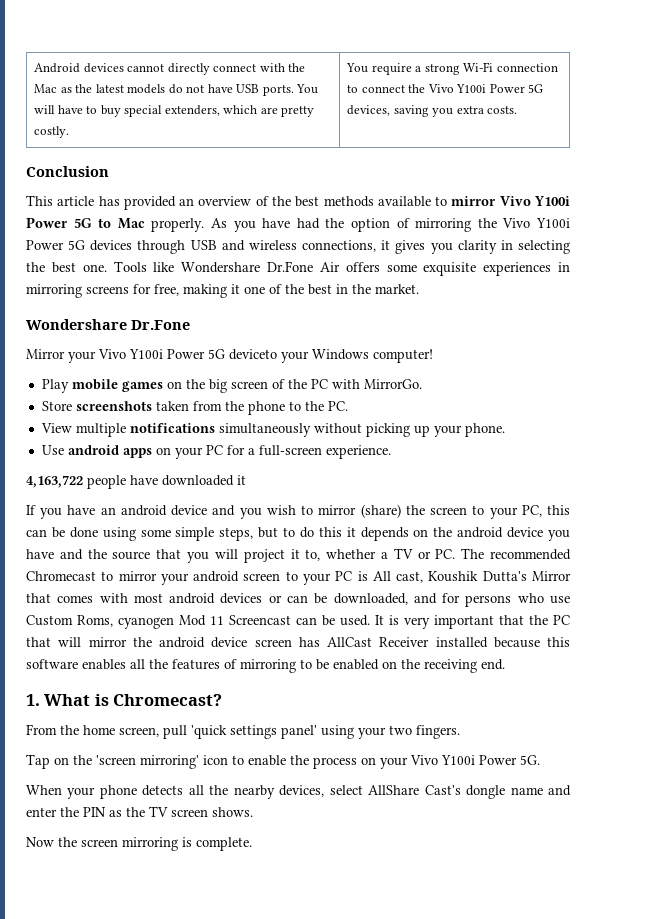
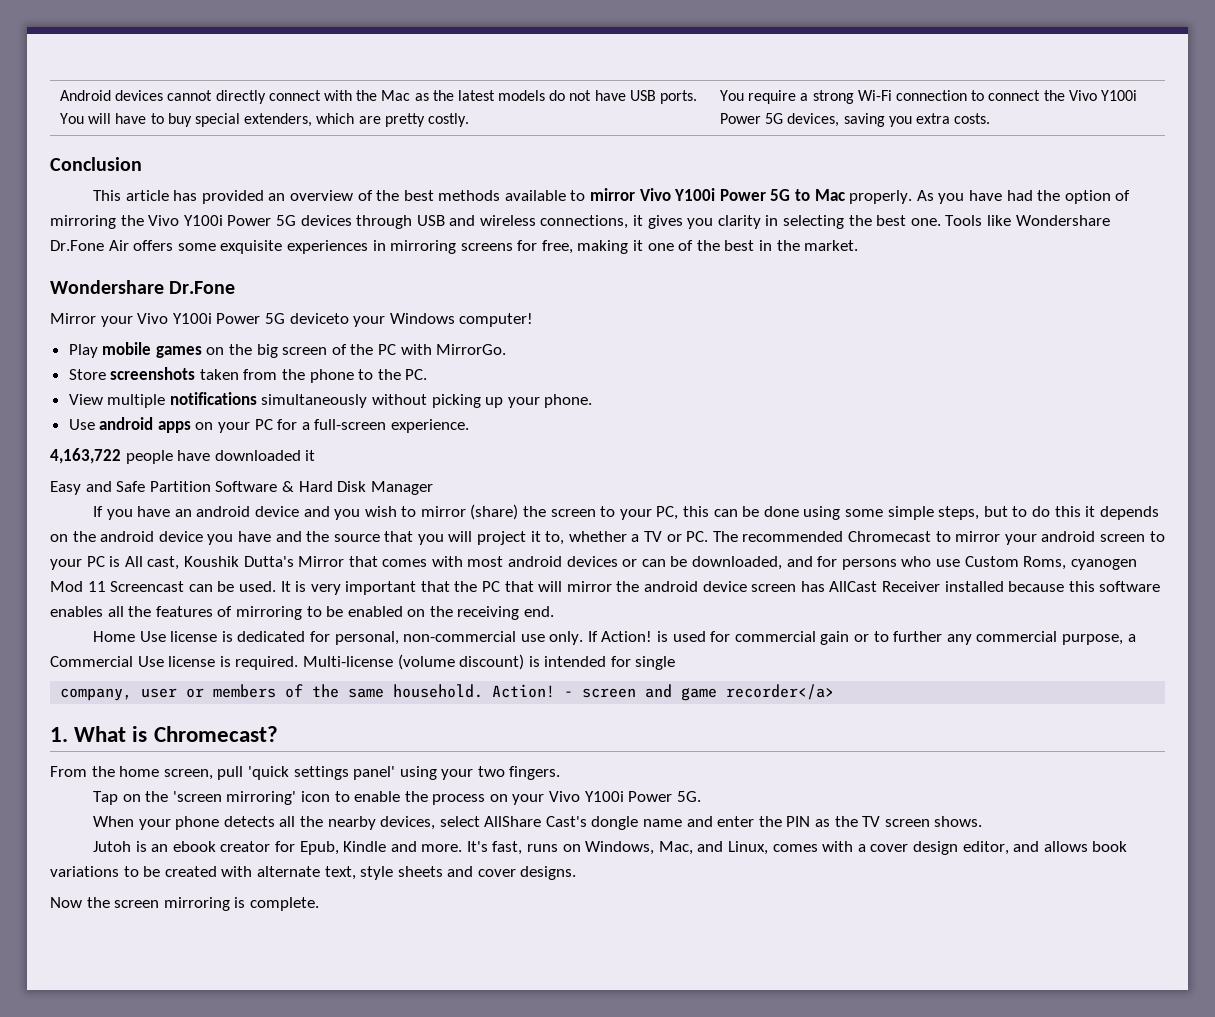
+ Easy and Safe Partition Software & Hard Disk Manager
+ Home Use license is dedicated for personal, non-commercial use only. If Action! is used for commercial gain or to further any commercial purpose, a Commercial Use license is required. Multi-license (volume discount) is intended for single
+ company, user or members of the same household. Action! - screen and game recorder</a>
+ Jutoh is an ebook creator for Epub, Kindle and more. It's fast, runs on Windows, Mac, and Linux, comes with a cover design editor, and allows book variations to be created with alternate text, style sheets and cover designs.

